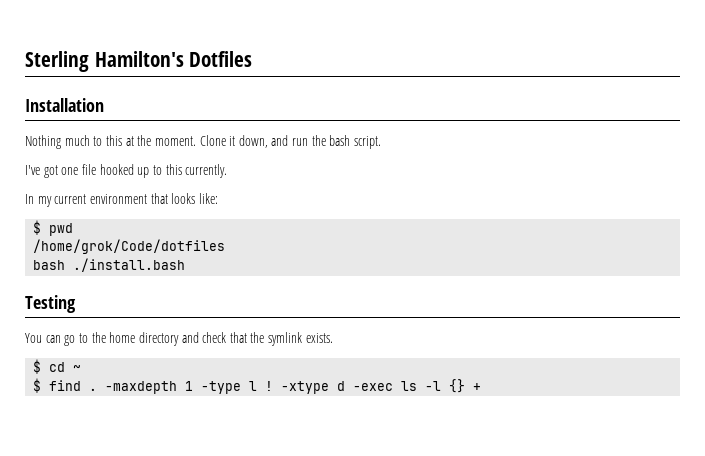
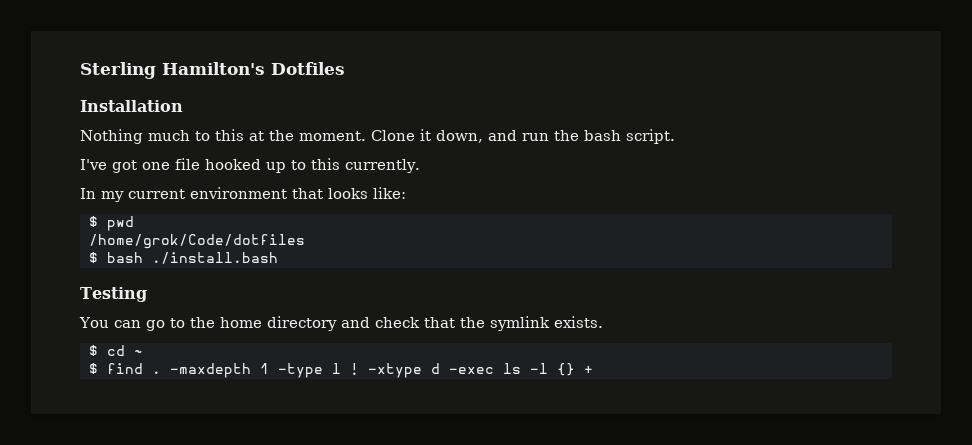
- bash ./install.bash
+ $ bash ./install.bash

